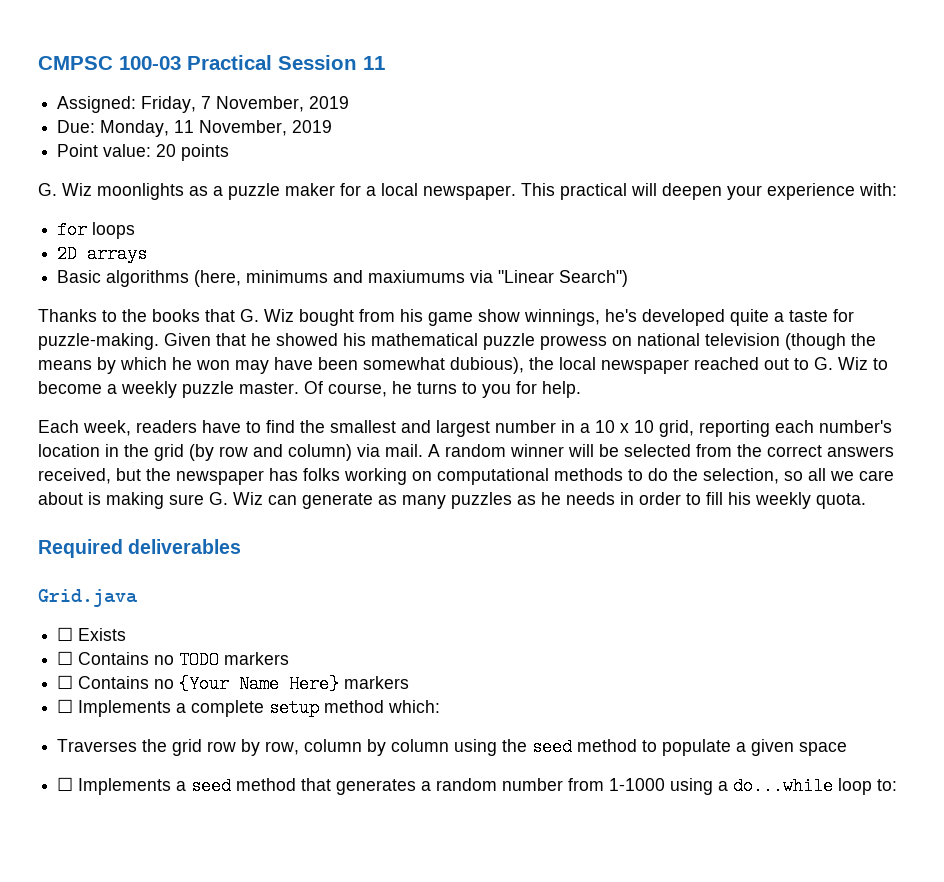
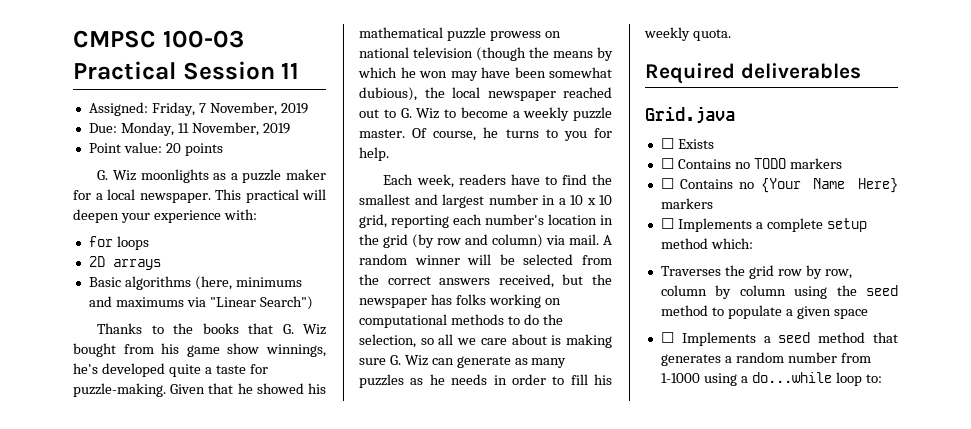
- Basic algorithms (here, minimums and maxiumums via "Linear Search")
+ Basic algorithms (here, minimums and maximums via "Linear Search")

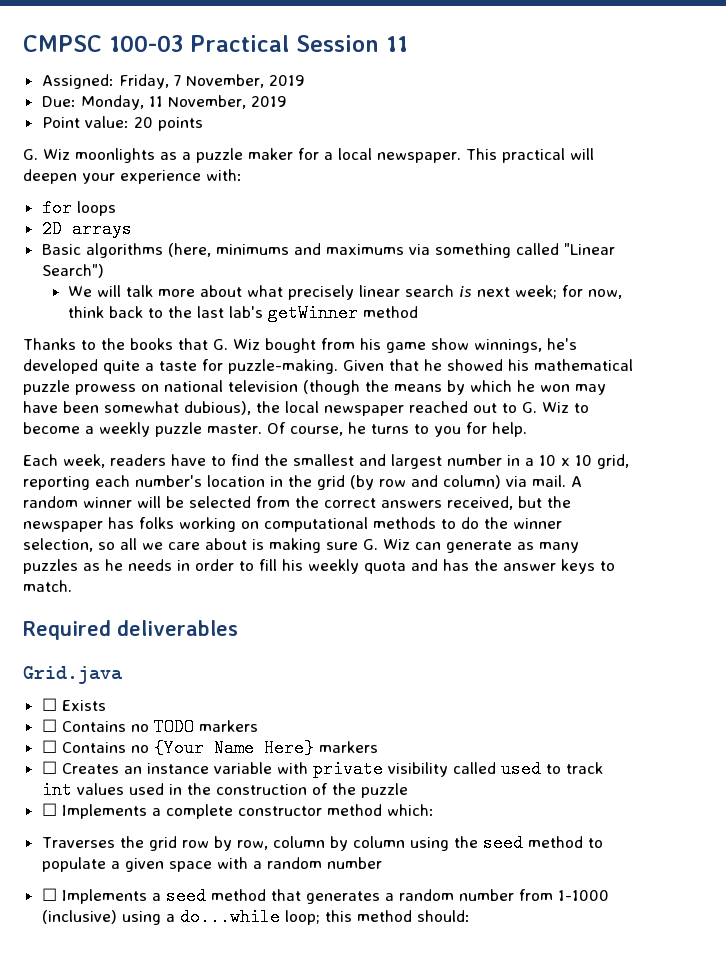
- Basic algorithms (here, minimums and maximums via "Linear Search")
+ Basic algorithms (here, minimums and maximums via something called "Linear Search")
+ We will talk more about what precisely linear search is next week; for now, think back to the last lab's getWinner method
- A random winner will be selected from the correct answers received, but the newspaper has folks working on computational methods to do the selection, so all we care about is making sure G. Wiz can generate as many puzzles as he needs in order to fill his weekly quota.
+ A random winner will be selected from the correct answers received, but the newspaper has folks working on computational methods to do the winner selection, so all we care about is making sure G. Wiz can generate as many puzzles as he needs in order to fill his weekly quota and has the answer keys to match.
+ ☐ Creates an instance variable with private visibility called used to track int values used in the construction of the puzzle
- ☐ Implements a complete setup method which:
+ ☐ Implements a complete constructor method which:
- Traverses the grid row by row, column by column using the seed method to populate a given space
+ Traverses the grid row by row, column by column using the seed method to populate a given space with a random number
- ☐ Implements a seed method that generates a random number from 1-1000 using a do...while loop to:
+ ☐ Implements a seed method that generates a random number from 1-1000 (inclusive) using a do...while loop; this method should:

